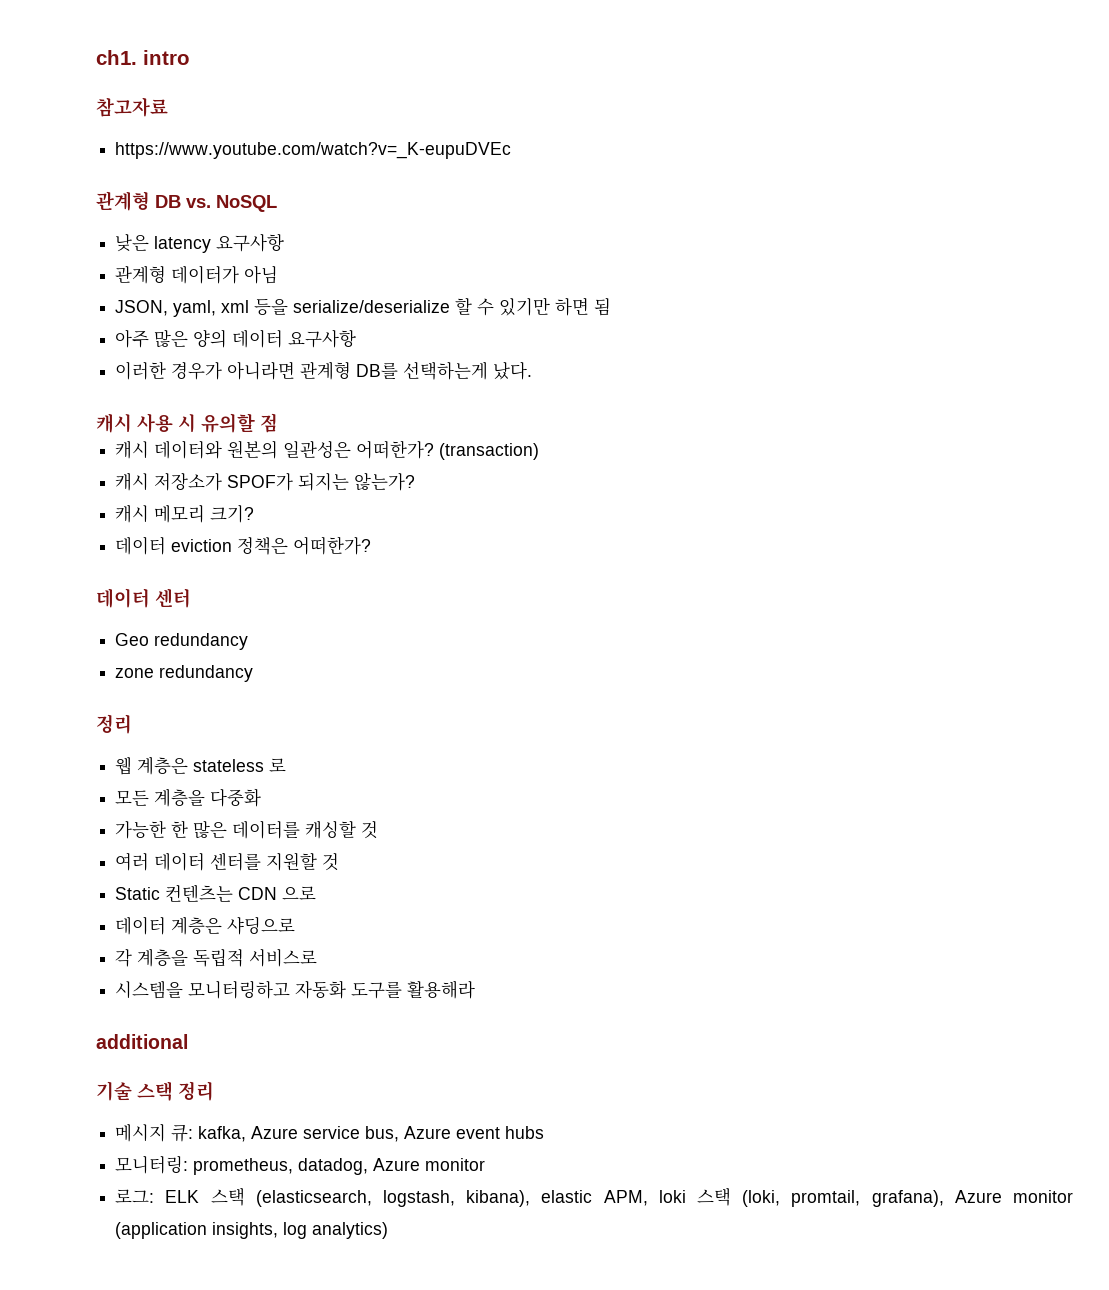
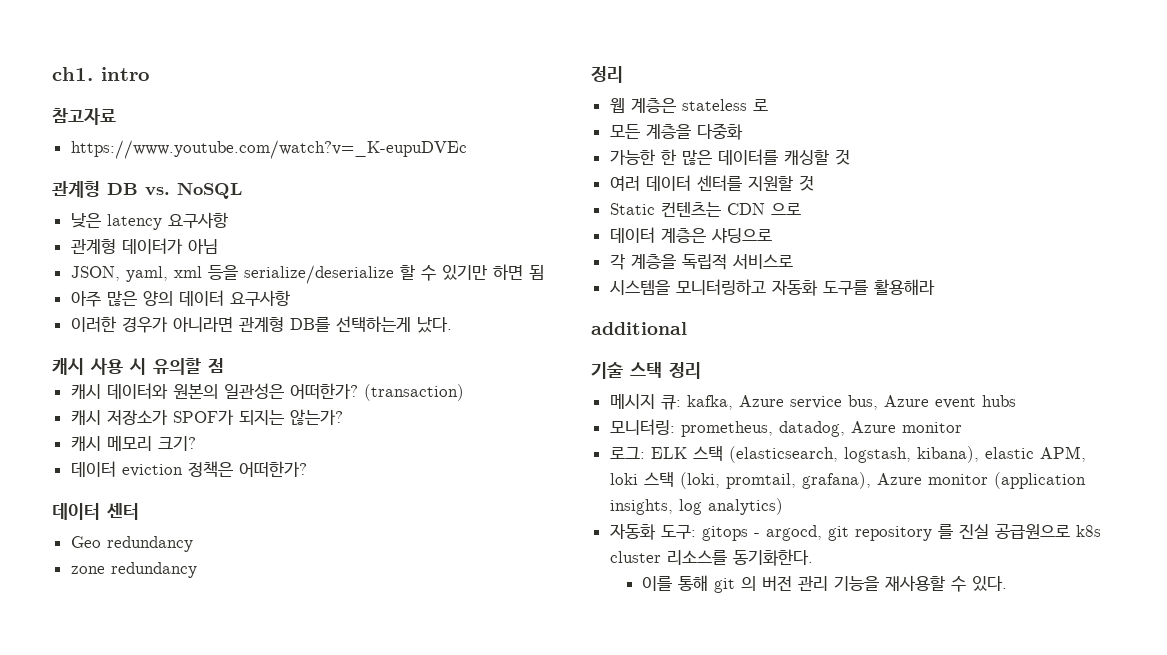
+ 자동화 도구: gitops - argocd, git repository 를 진실 공급원으로 k8s cluster 리소스를 동기화한다.
+ 이를 통해 git 의 버전 관리 기능을 재사용할 수 있다.

